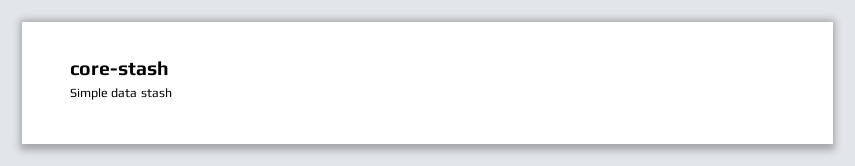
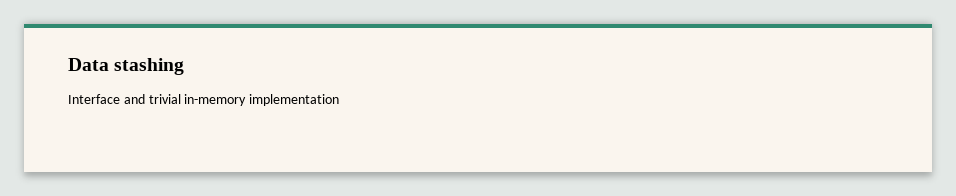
- core-stash
- Simple data stash
+ Data stashing
+ Interface and trivial in-memory implementation

